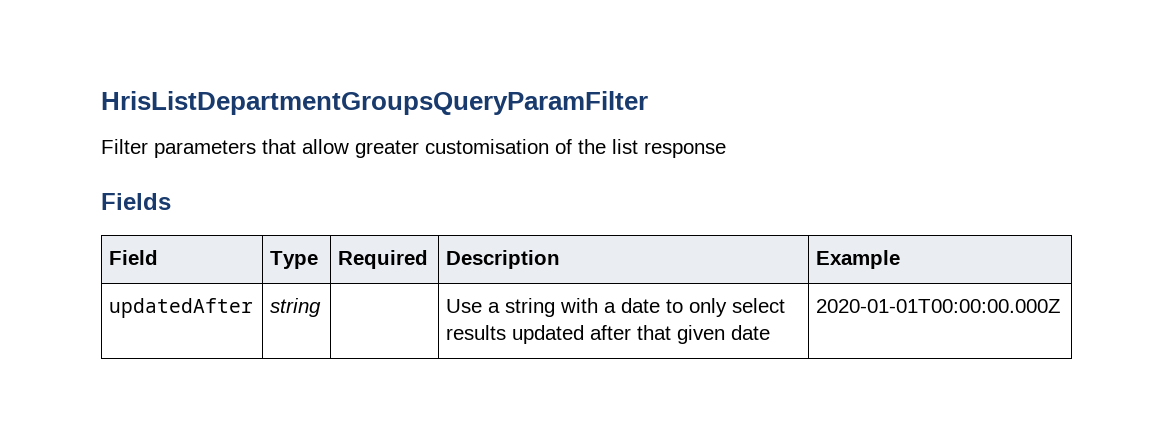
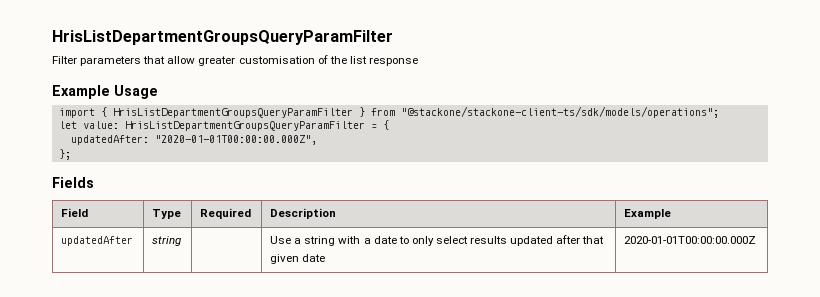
+ Example Usage
+ import { HrisListDepartmentGroupsQueryParamFilter } from "@stackone/stackone-client-ts/sdk/models/operations";
+ let value: HrisListDepartmentGroupsQueryParamFilter = {
+ updatedAfter: "2020-01-01T00:00:00.000Z",
+ };

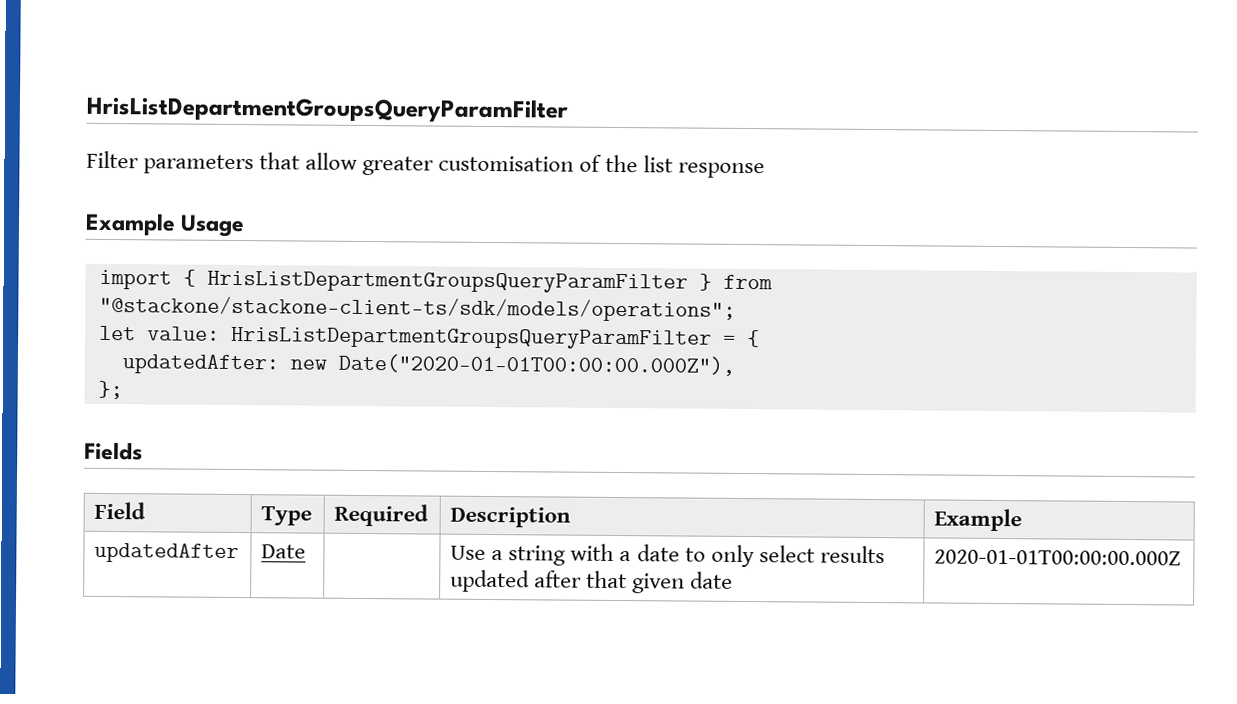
- updatedAfter: "2020-01-01T00:00:00.000Z",
+ updatedAfter: new Date("2020-01-01T00:00:00.000Z"),
- updatedAfter | string | | Use a string with a date to only select results updated after that given date | 2020-01-01T00:00:00.000Z
+ updatedAfter | Date | | Use a string with a date to only select results updated after that given date | 2020-01-01T00:00:00.000Z

